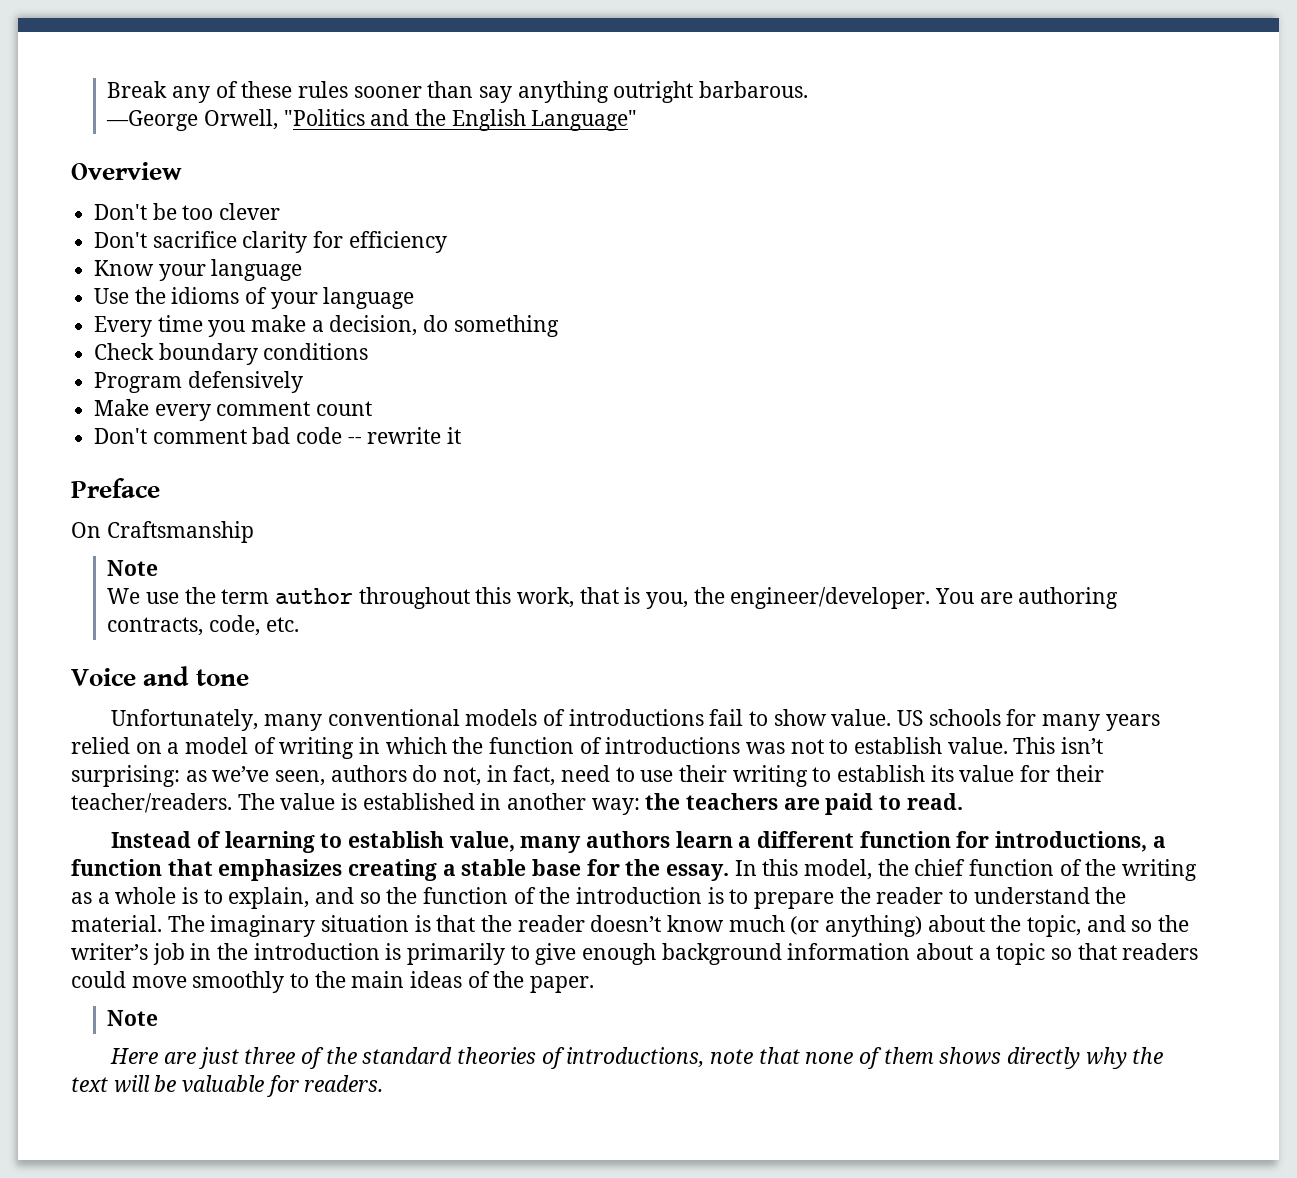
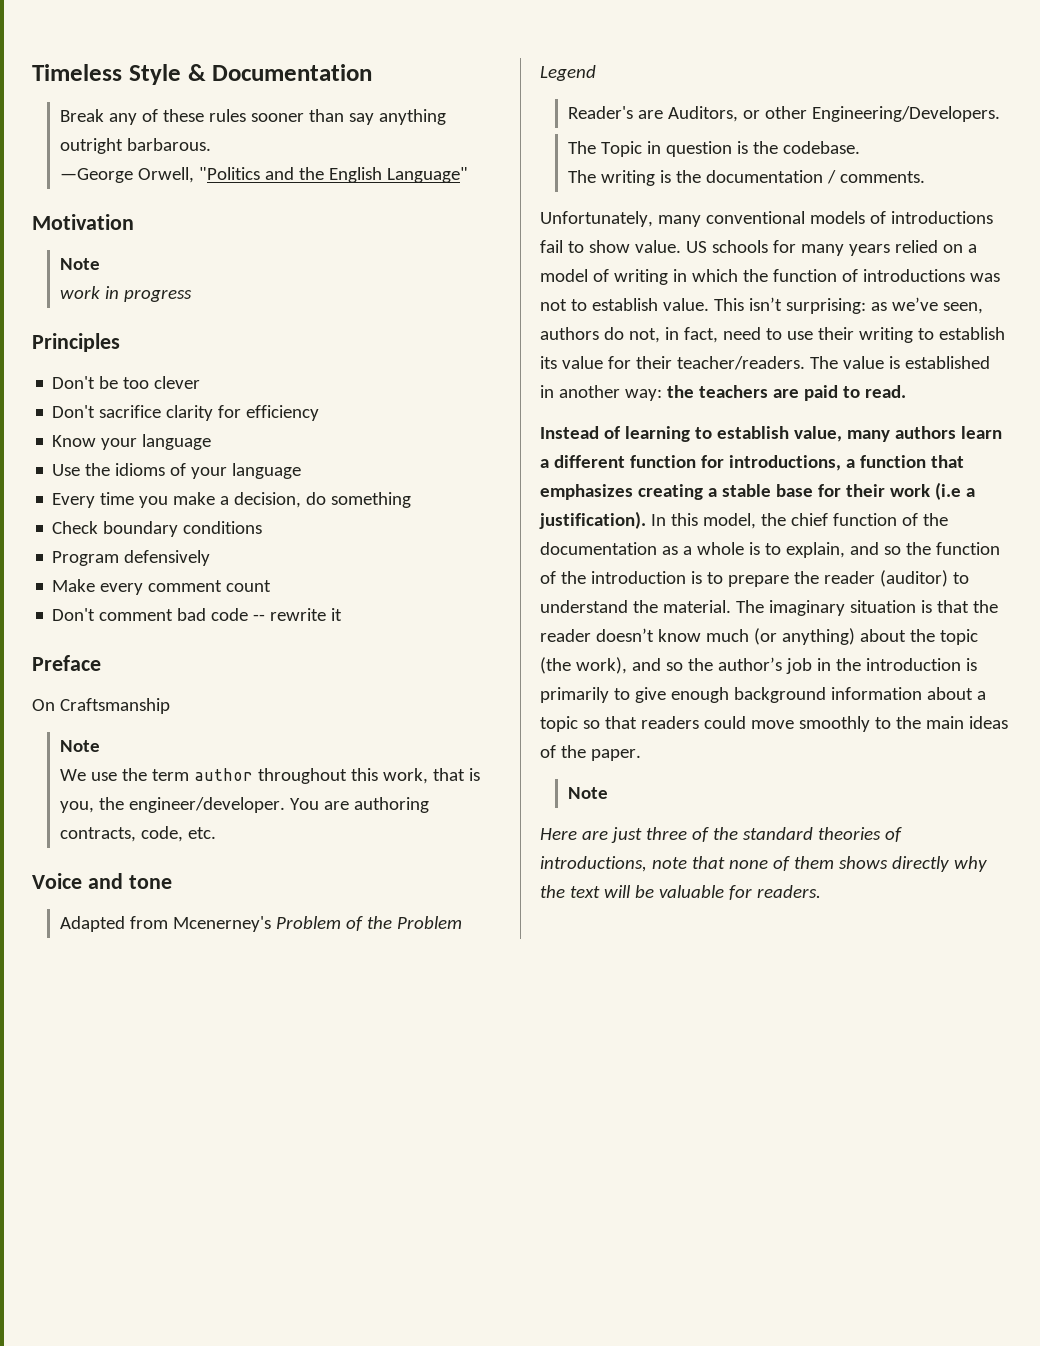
+ Timeless Style & Documentation
- Overview
+ Motivation
+ Note
+ work in progress
+ Principles
+ Adapted from Mcenerney's Problem of the Problem
+ Legend
+ Reader's are Auditors, or other Engineering/Developers.
+ The Topic in question is the codebase.
+ The writing is the documentation / comments.
- Instead of learning to establish value, many authors learn a different function for introductions, a function that emphasizes creating a stable base for the essay.
+ Instead of learning to establish value, many authors learn a different function for introductions, a function that emphasizes creating a stable base for their work (i.e a justification).
- In this model, the chief function of the writing as a whole is to explain, and so the function of the introduction is to prepare the reader to understand the material.
+ In this model, the chief function of the documentation as a whole is to explain, and so the function of the introduction is to prepare the reader (auditor) to understand the material.
- The imaginary situation is that the reader doesn’t know much (or anything) about the topic, and so the writer’s job in the introduction is primarily to give enough background information about a topic so that readers could move smoothly to the main ideas of the paper.
+ The imaginary situation is that the reader doesn’t know much (or anything) about the topic (the work), and so the author’s job in the introduction is primarily to give enough background information about a topic so that readers could move smoothly to the main ideas of the paper.

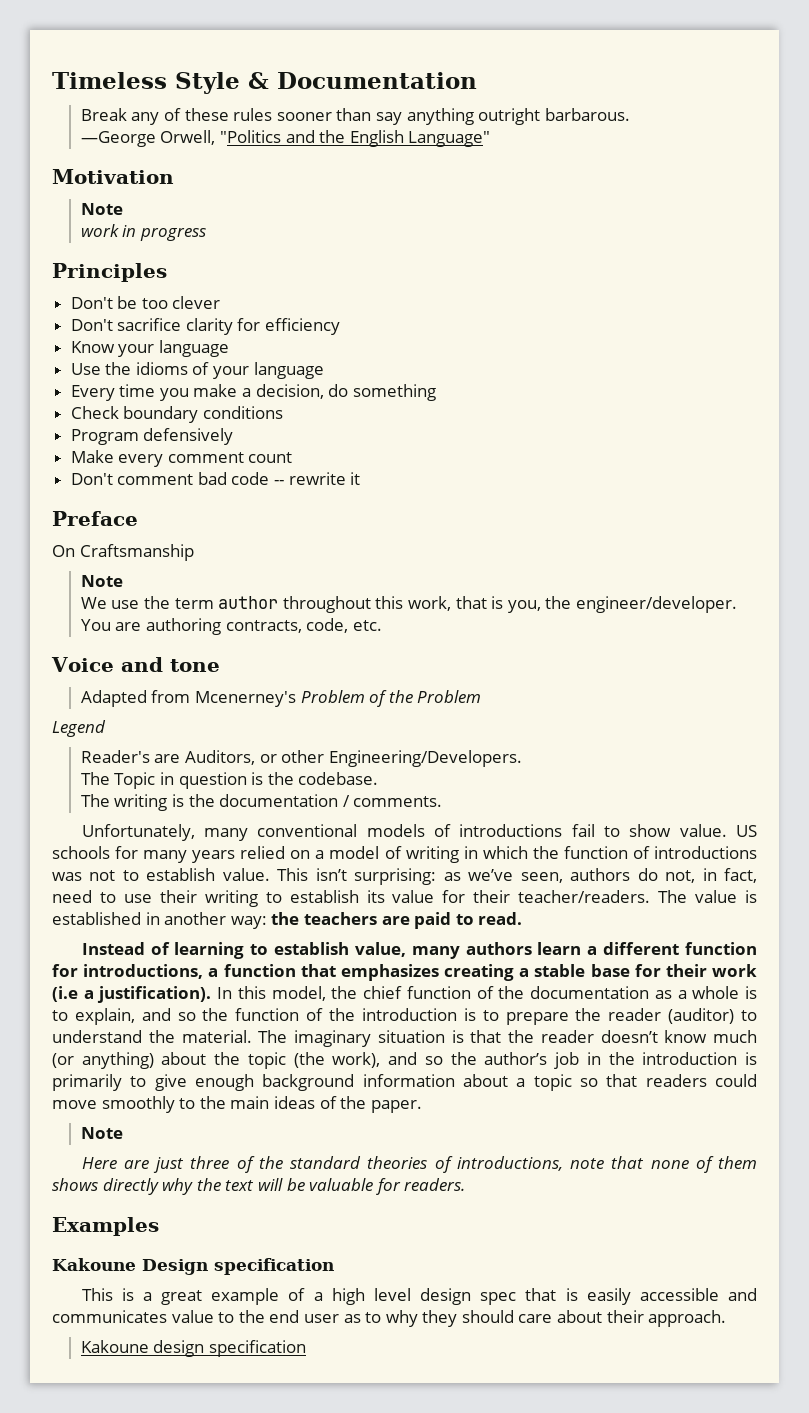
+ Examples
+ Kakoune Design specification
+ This is a great example of a high level design spec that is easily accessible and communicates value to the end user as to why they should care about their approach.
+ Kakoune design specification

